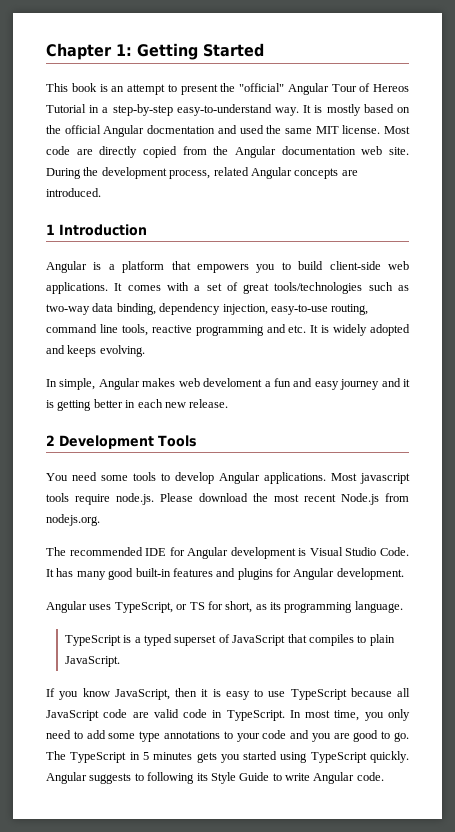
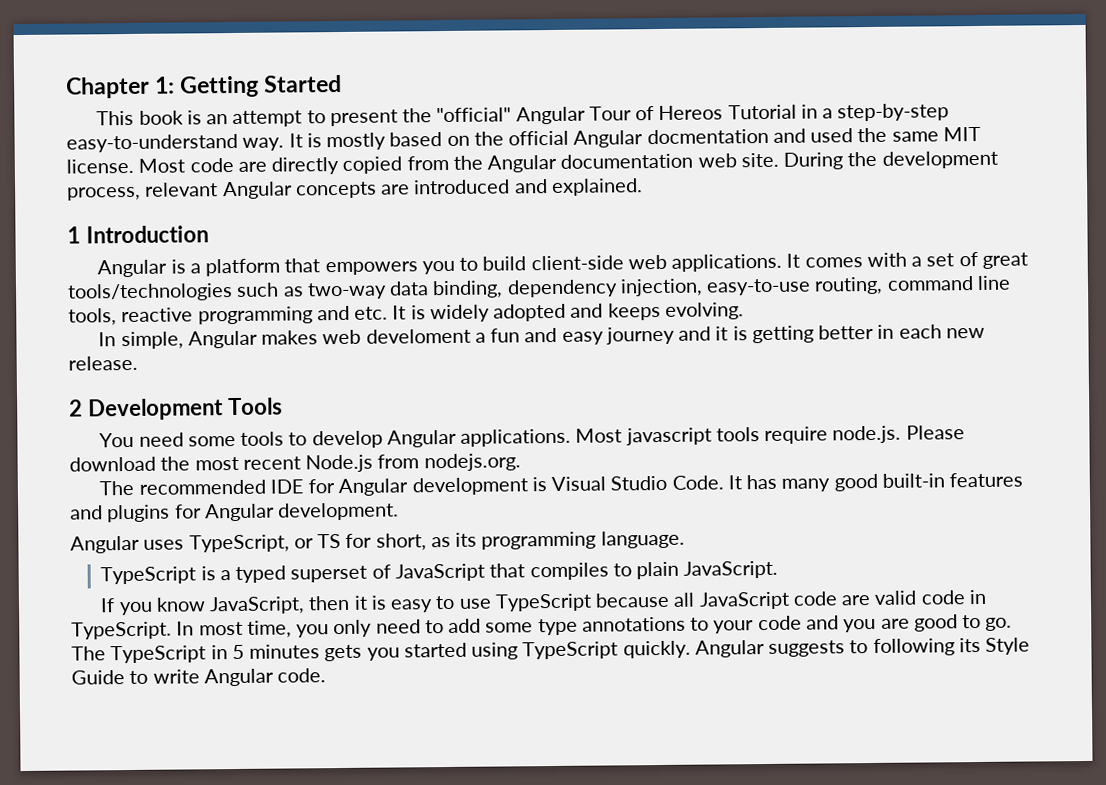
- During the development process, related Angular concepts are introduced.
+ During the development process, relevant Angular concepts are introduced and explained.

